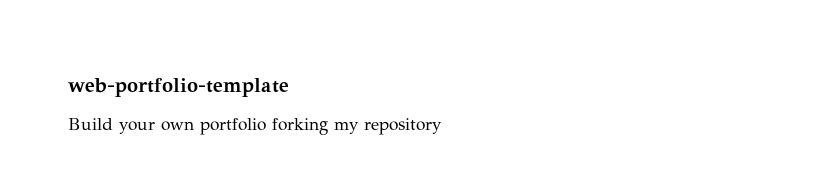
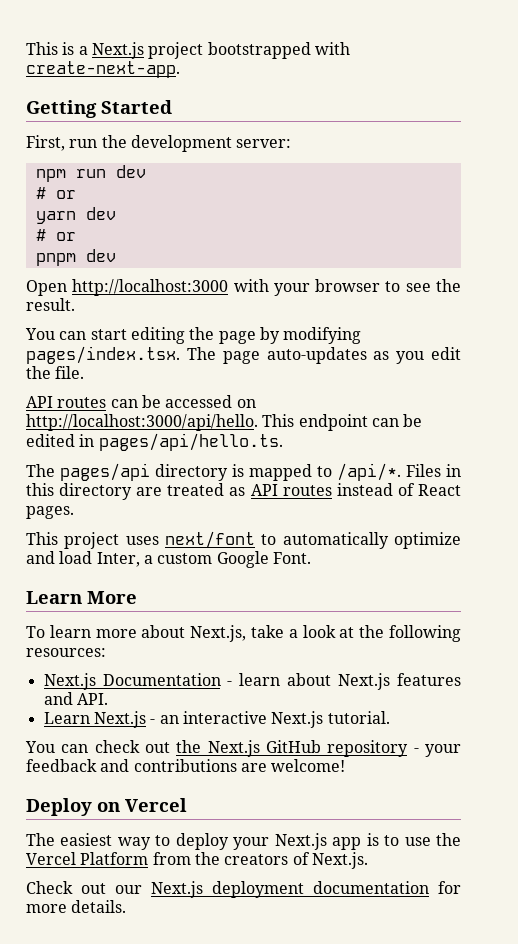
- web-portfolio-template
- Build your own portfolio forking my repository
+ This is a Next.js project bootstrapped with create-next-app.
+ Getting Started
+ First, run the development server:
+ npm run dev
+ # or
+ yarn dev
+ # or
+ pnpm dev
+ Open http://localhost:3000 with your browser to see the result.
+ You can start editing the page by modifying pages/index.tsx. The page auto-updates as you edit the file.
+ API routes can be accessed on http://localhost:3000/api/hello. This endpoint can be edited in pages/api/hello.ts.
+ The pages/api directory is mapped to /api/*. Files in this directory are treated as API routes instead of React pages.
+ This project uses next/font to automatically optimize and load Inter, a custom Google Font.
+ Learn More
+ To learn more about Next.js, take a look at the following resources:
+ Next.js Documentation - learn about Next.js features and API.
+ Learn Next.js - an interactive Next.js tutorial.
+ You can check out the Next.js GitHub repository - your feedback and contributions are welcome!
+ Deploy on Vercel
+ The easiest way to deploy your Next.js app is to use the Vercel Platform from the creators of Next.js.
+ Check out our Next.js deployment documentation for more details.

